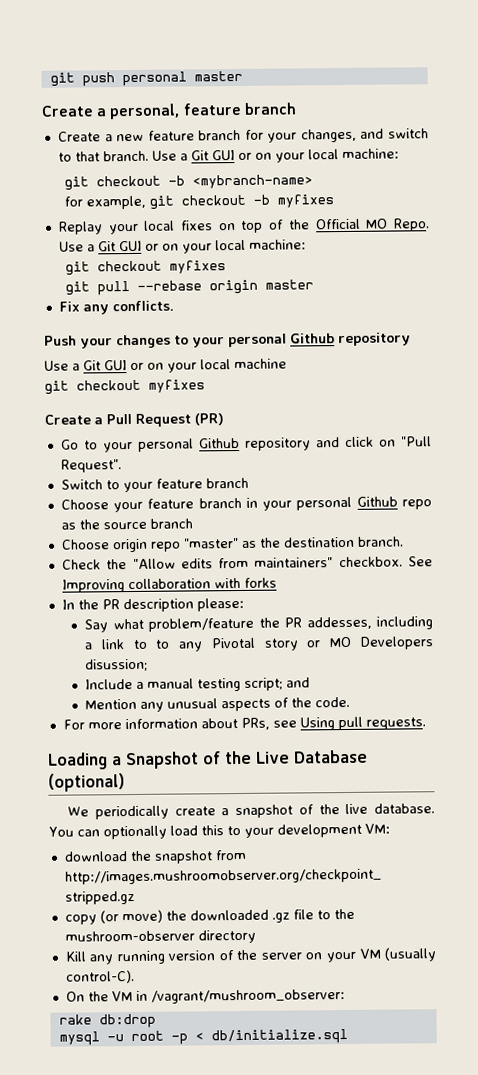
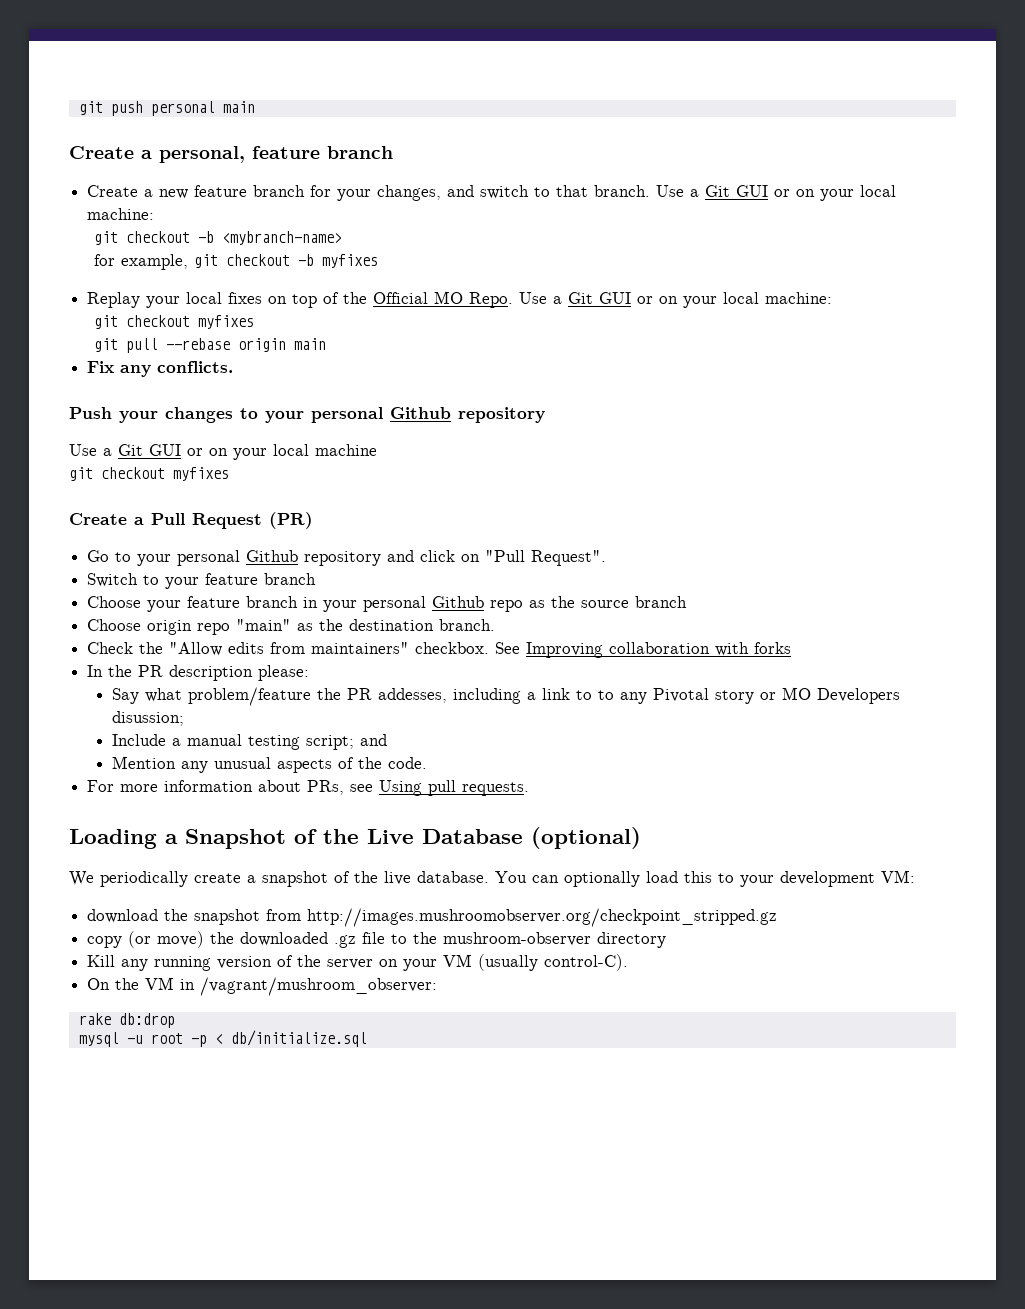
- git push personal master
+ git push personal main
- git pull --rebase origin master
+ git pull --rebase origin main
- Choose origin repo "master" as the destination branch.
+ Choose origin repo "main" as the destination branch.

